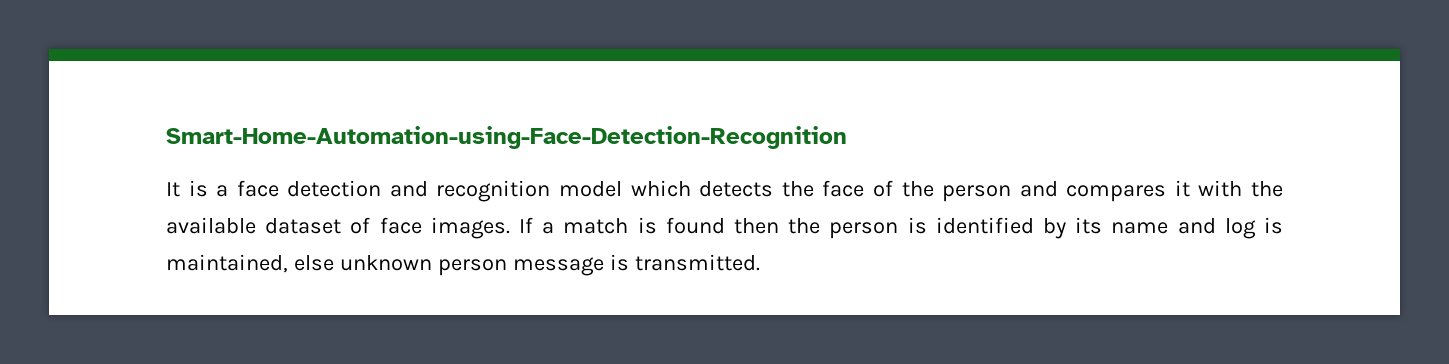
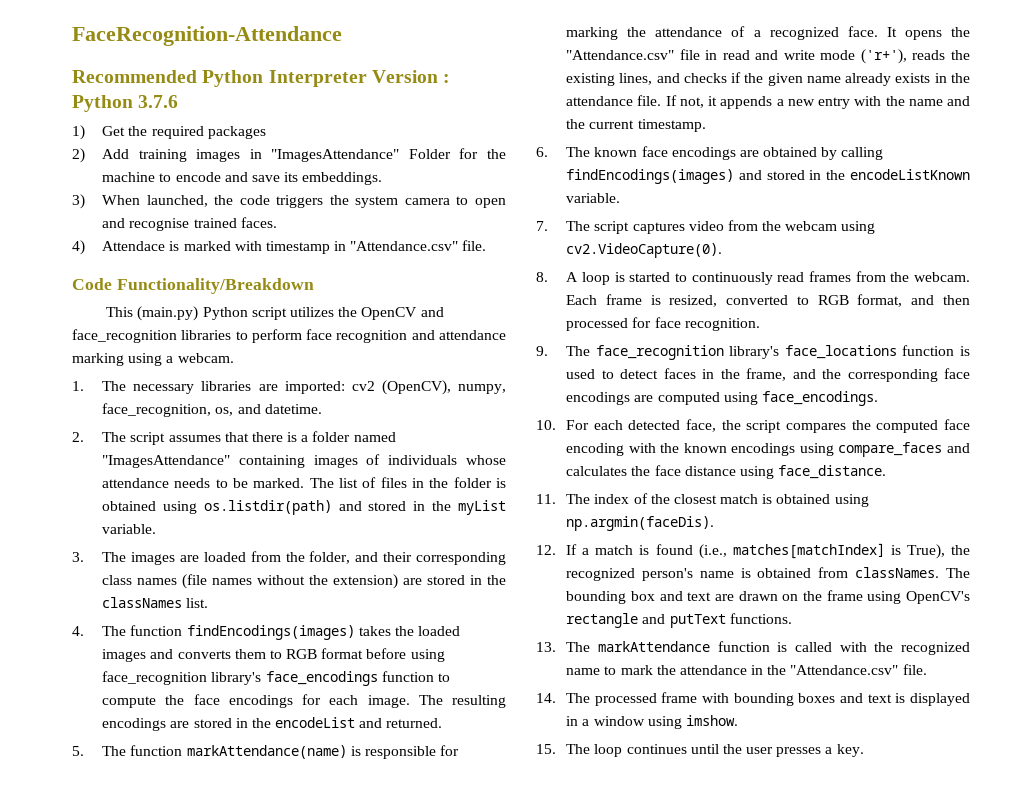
- Smart-Home-Automation-using-Face-Detection-Recognition
- It is a face detection and recognition model which detects the face of the person and compares it with the available dataset of face images. If a match is found then the person is identified by its name and log is maintained, else unknown person message is transmitted.
+ FaceRecognition-Attendance
+ Recommended Python Interpreter Version : Python 3.7.6
+ 1) Get the required packages
+ 2) Add training images in "ImagesAttendance" Folder for the machine to encode and save its embeddings.
+ 3) When launched, the code triggers the system camera to open and recognise trained faces.
+ 4) Attendace is marked with timestamp in "Attendance.csv" file.
+ Code Functionality/Breakdown
+ This (main.py) Python script utilizes the OpenCV and face_recognition libraries to perform face recognition and attendance marking using a webcam.
+ 1. The necessary libraries are imported: cv2 (OpenCV), numpy, face_recognition, os, and datetime.
+ 2. The script assumes that there is a folder named "ImagesAttendance" containing images of individuals whose attendance needs to be marked. The list of files in the folder is obtained using os.listdir(path) and stored in the myList variable.
+ 3. The images are loaded from the folder, and their corresponding class names (file names without the extension) are stored in the classNames list.
+ 4. The function findEncodings(images) takes the loaded images and converts them to RGB format before using face_recognition library's face_encodings function to compute the face encodings for each image. The resulting encodings are stored in the encodeList and returned.
+ 5. The function markAttendance(name) is responsible for marking the attendance of a recognized face. It opens the "Attendance.csv" file in read and write mode ('r+'), reads the existing lines, and checks if the given name already exists in the attendance file. If not, it appends a new entry with the name and the current timestamp.
+ 6. The known face encodings are obtained by calling findEncodings(images) and stored in the encodeListKnown variable.
+ 7. The script captures video from the webcam using cv2.VideoCapture(0).
+ 8. A loop is started to continuously read frames from the webcam. Each frame is resized, converted to RGB format, and then processed for face recognition.
+ 9. The face_recognition library's face_locations function is used to detect faces in the frame, and the corresponding face encodings are computed using face_encodings.
+ 10. For each detected face, the script compares the computed face encoding with the known encodings using compare_faces and calculates the face distance using face_distance.
+ 11. The index of the closest match is obtained using np.argmin(faceDis).
+ 12. If a match is found (i.e., matches[matchIndex] is True), the recognized person's name is obtained from classNames. The bounding box and text are drawn on the frame using OpenCV's rectangle and putText functions.
+ 13. The markAttendance function is called with the recognized name to mark the attendance in the "Attendance.csv" file.
+ 14. The processed frame with bounding boxes and text is displayed in a window using imshow.
+ 15. The loop continues until the user presses a key.

